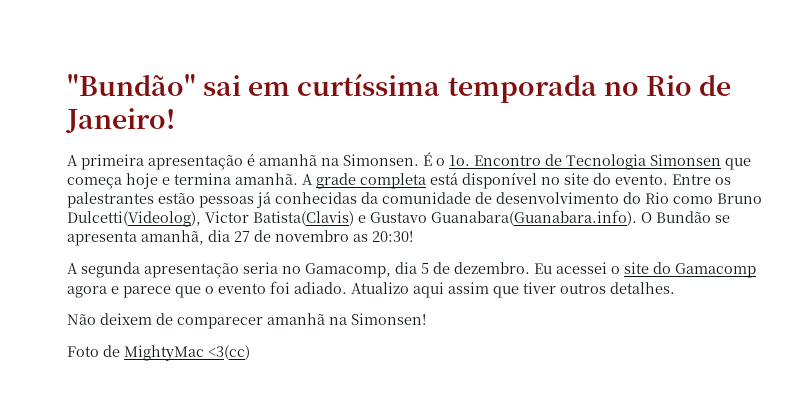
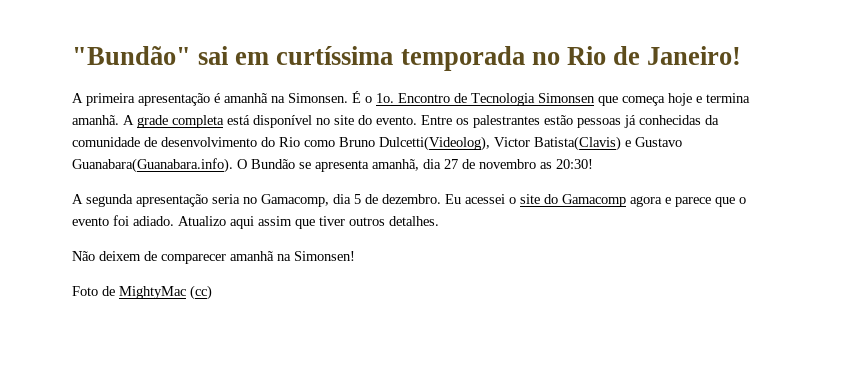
- Foto de MightyMac <3(cc)
+ Foto de MightyMac (cc)

